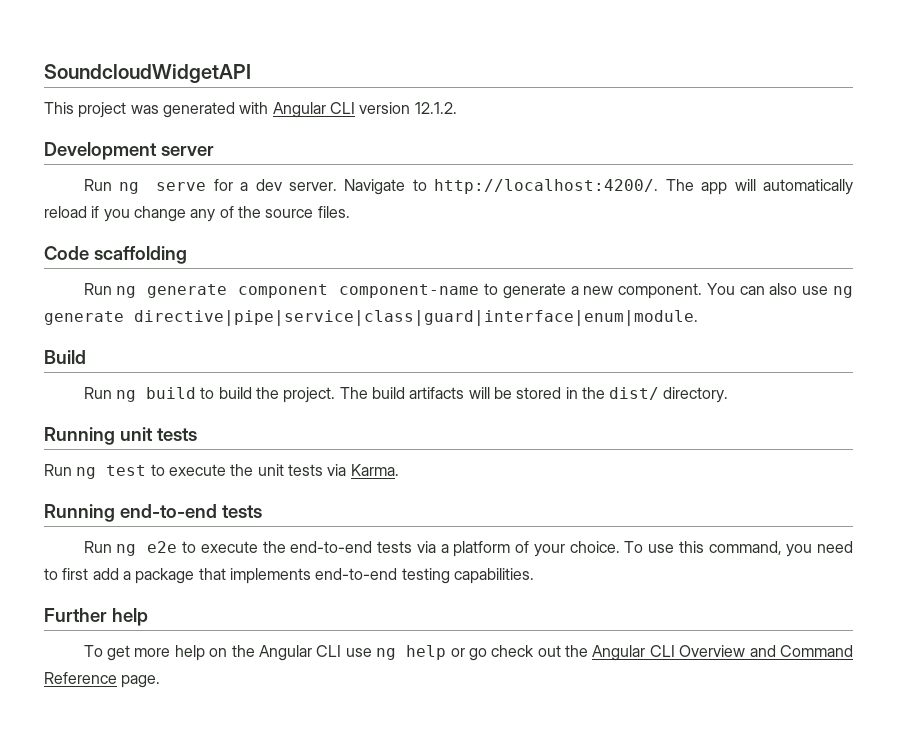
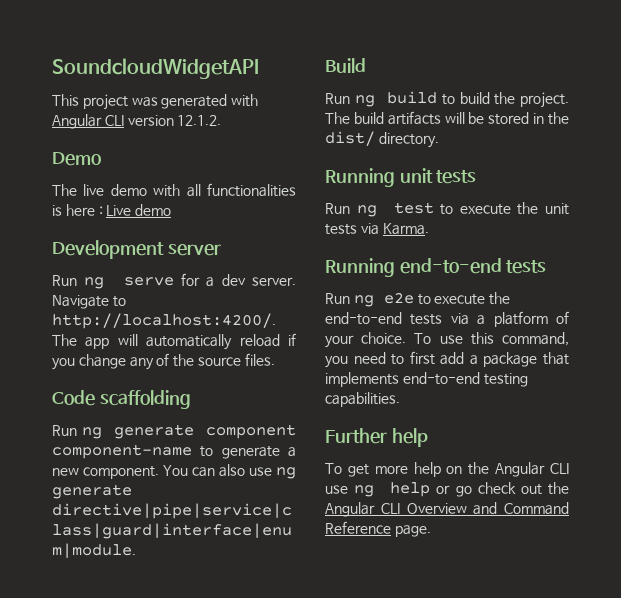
+ Demo
+ The live demo with all functionalities is here : Live demo

